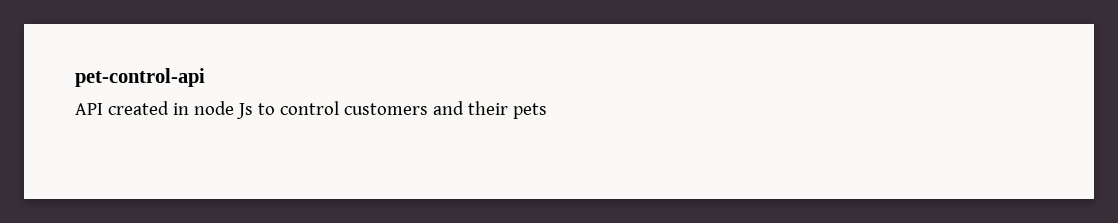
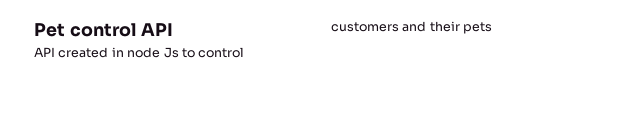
- pet-control-api
+ Pet control API

